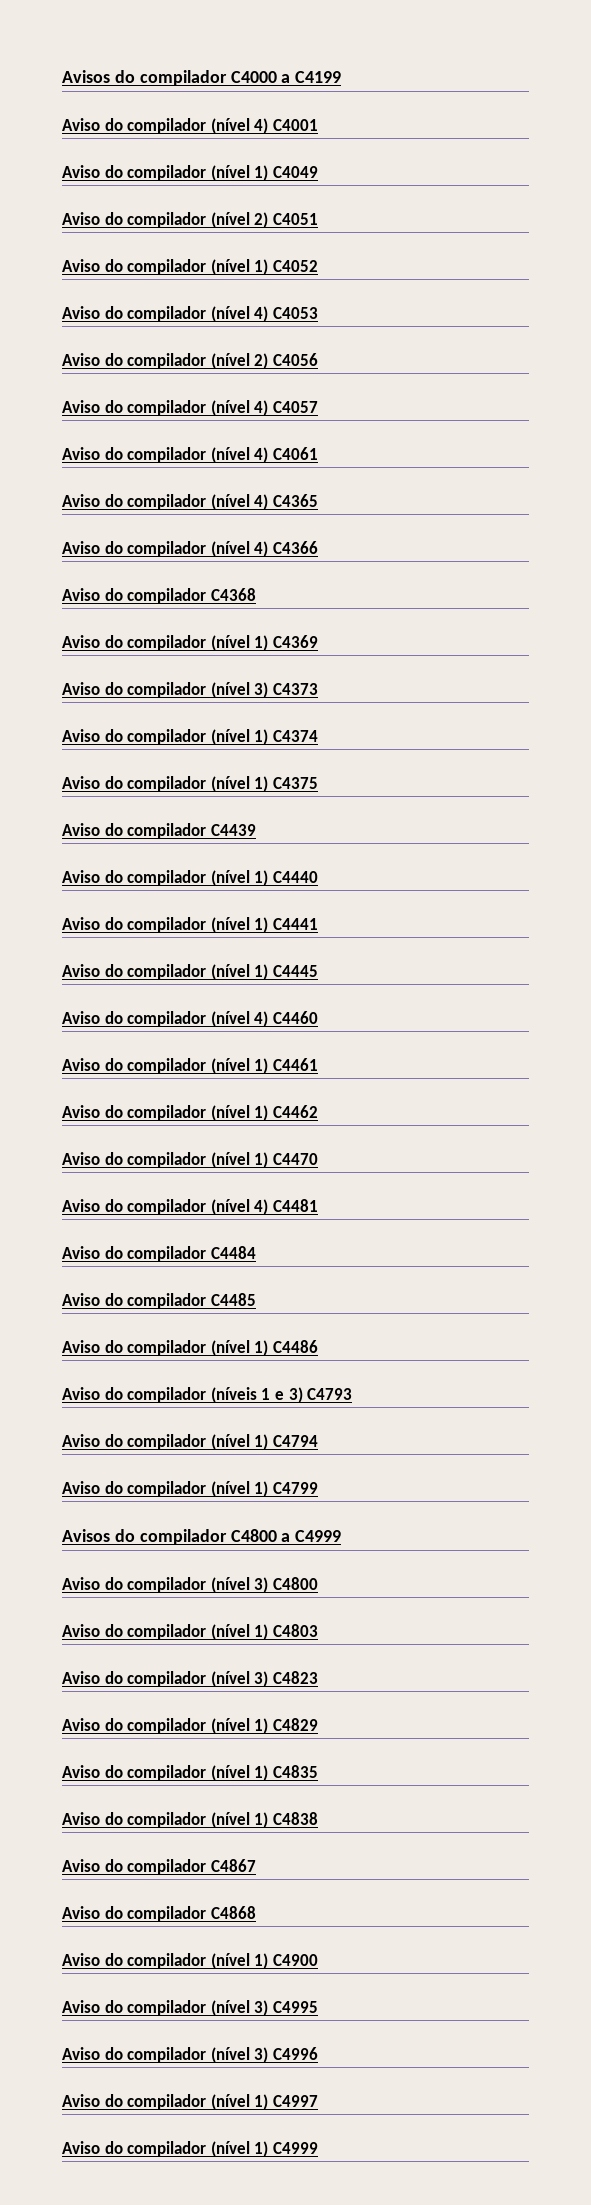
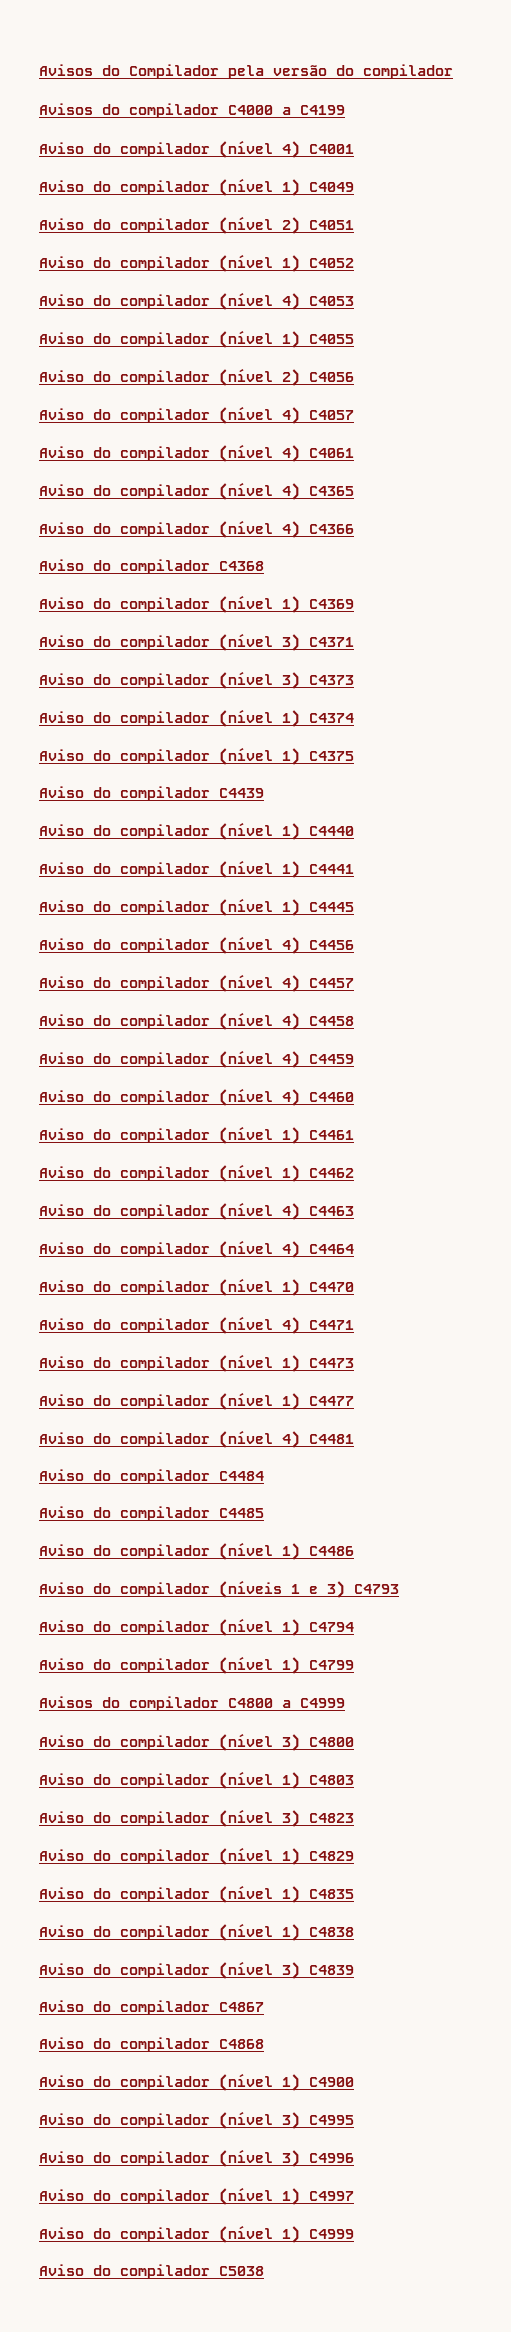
+ Avisos do Compilador pela versão do compilador
+ Aviso do compilador (nível 1) C4055
+ Aviso do compilador (nível 3) C4371
+ Aviso do compilador (nível 4) C4456
+ Aviso do compilador (nível 4) C4457
+ Aviso do compilador (nível 4) C4458
+ Aviso do compilador (nível 4) C4459
+ Aviso do compilador (nível 4) C4463
+ Aviso do compilador (nível 4) C4464
+ Aviso do compilador (nível 4) C4471
+ Aviso do compilador (nível 1) C4473
+ Aviso do compilador (nível 1) C4477
+ Aviso do compilador (nível 3) C4839
+ Aviso do compilador C5038

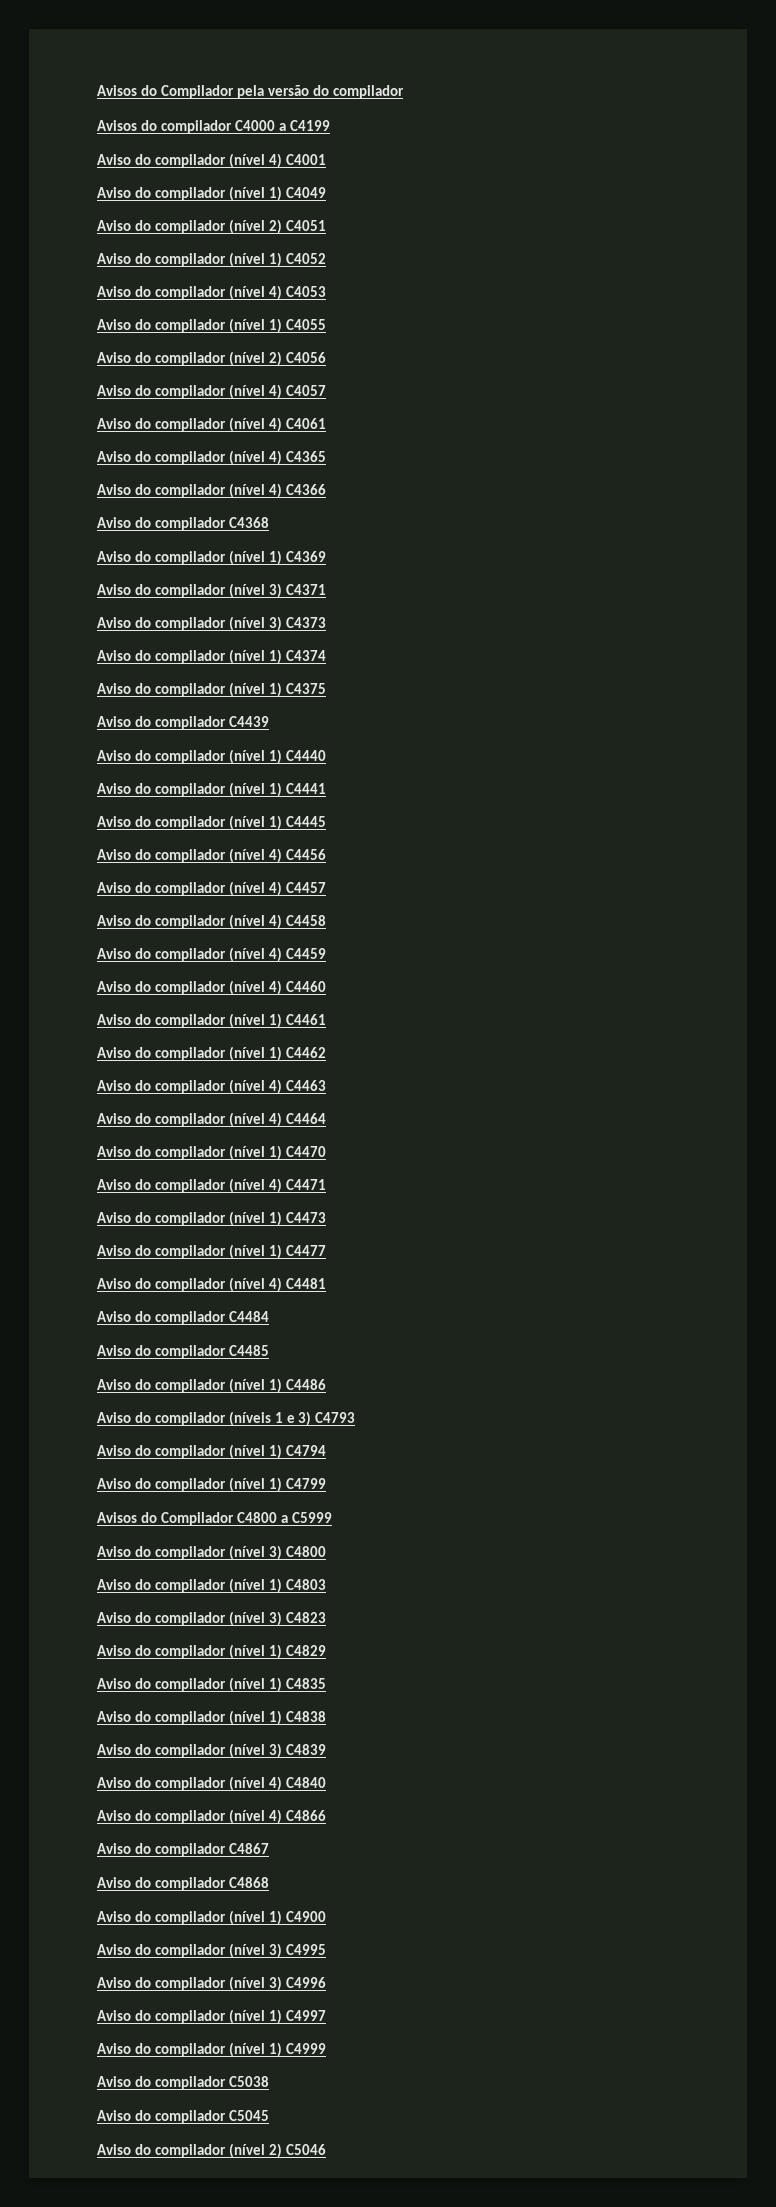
- Avisos do compilador C4800 a C4999
+ Avisos do Compilador C4800 a C5999
+ Aviso do compilador (nível 4) C4840
+ Aviso do compilador (nível 4) C4866
+ Aviso do compilador C5045
+ Aviso do compilador (nível 2) C5046

